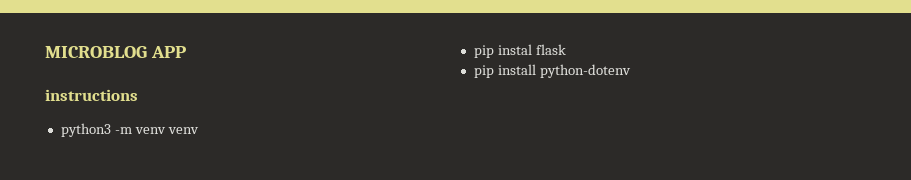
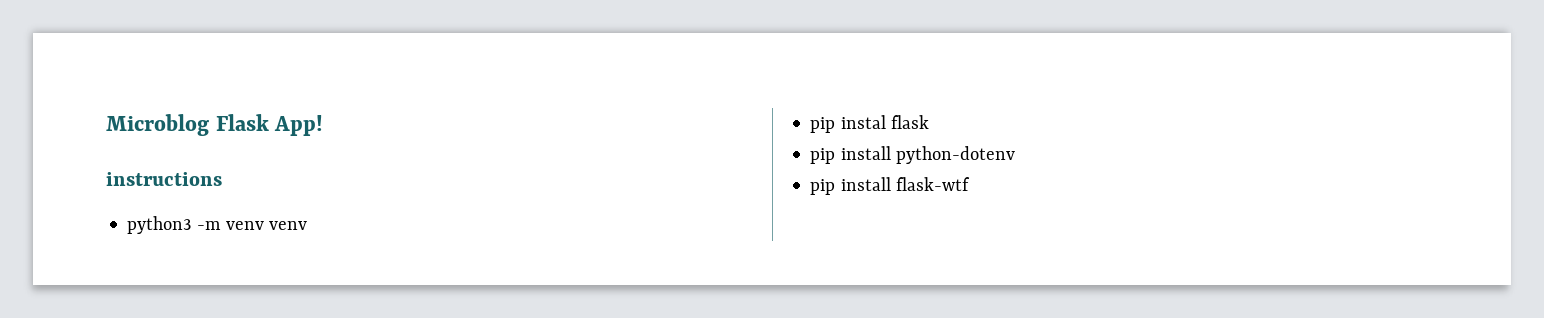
- MICROBLOG APP
+ Microblog Flask App!
+ pip install flask-wtf

